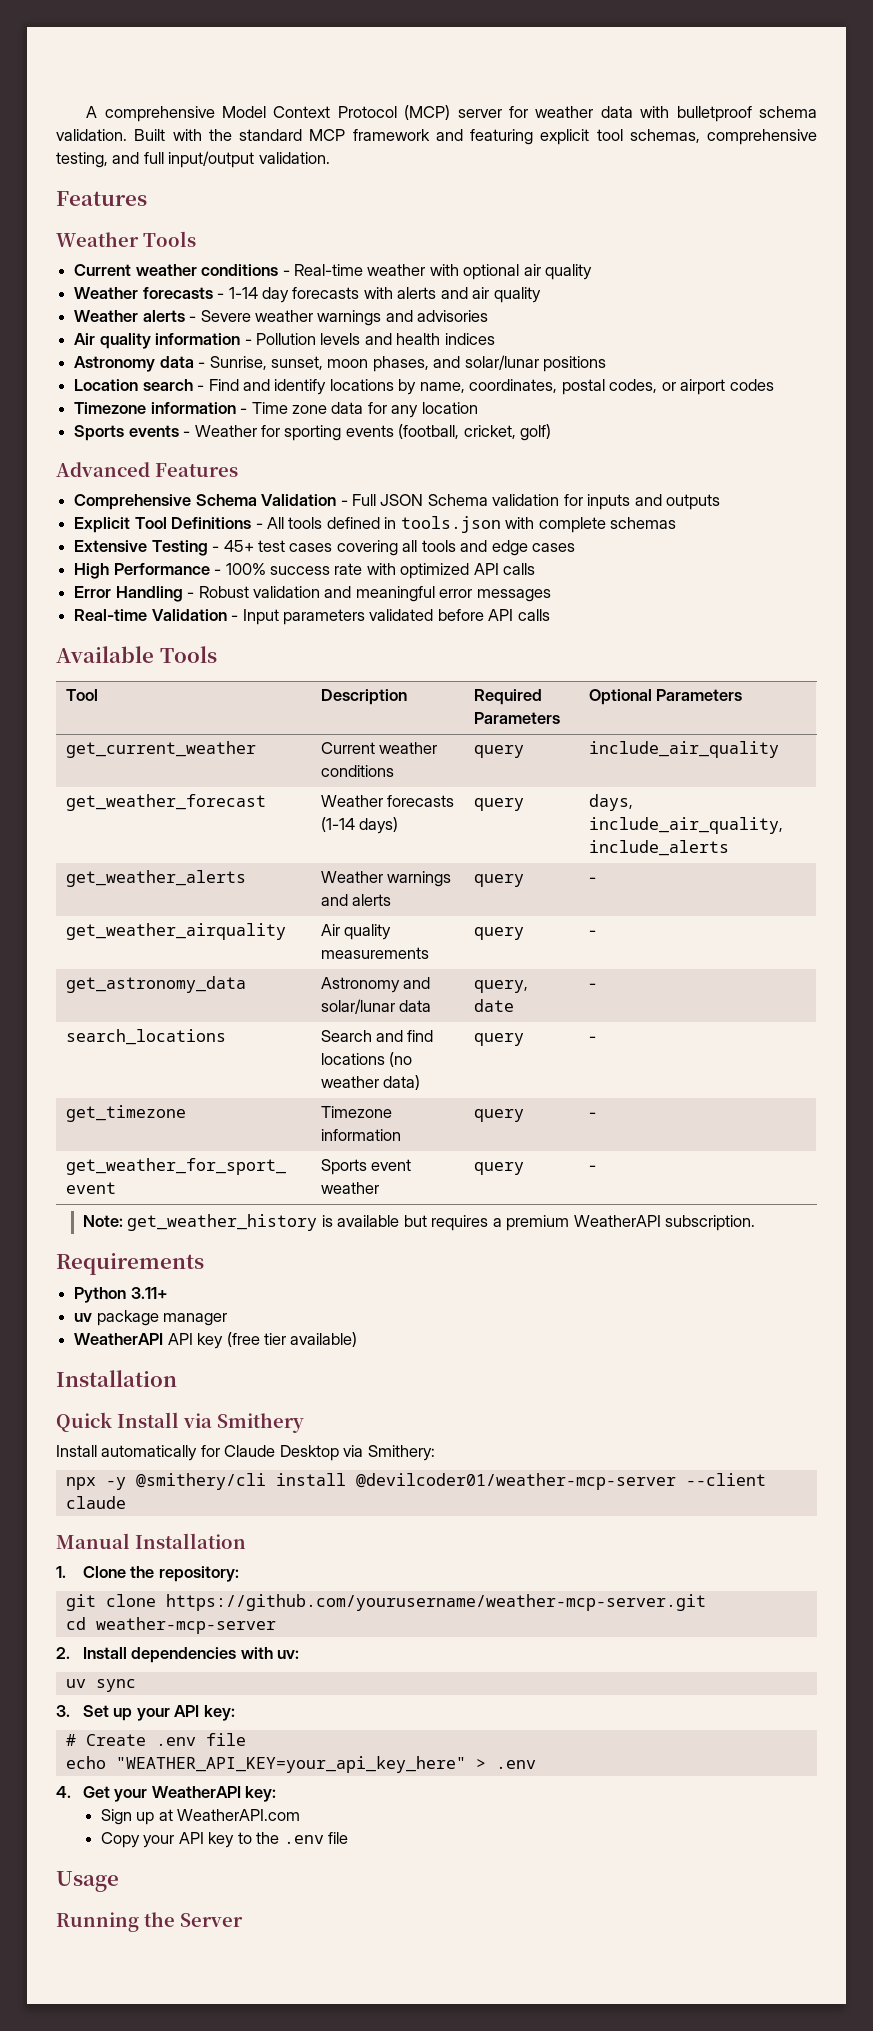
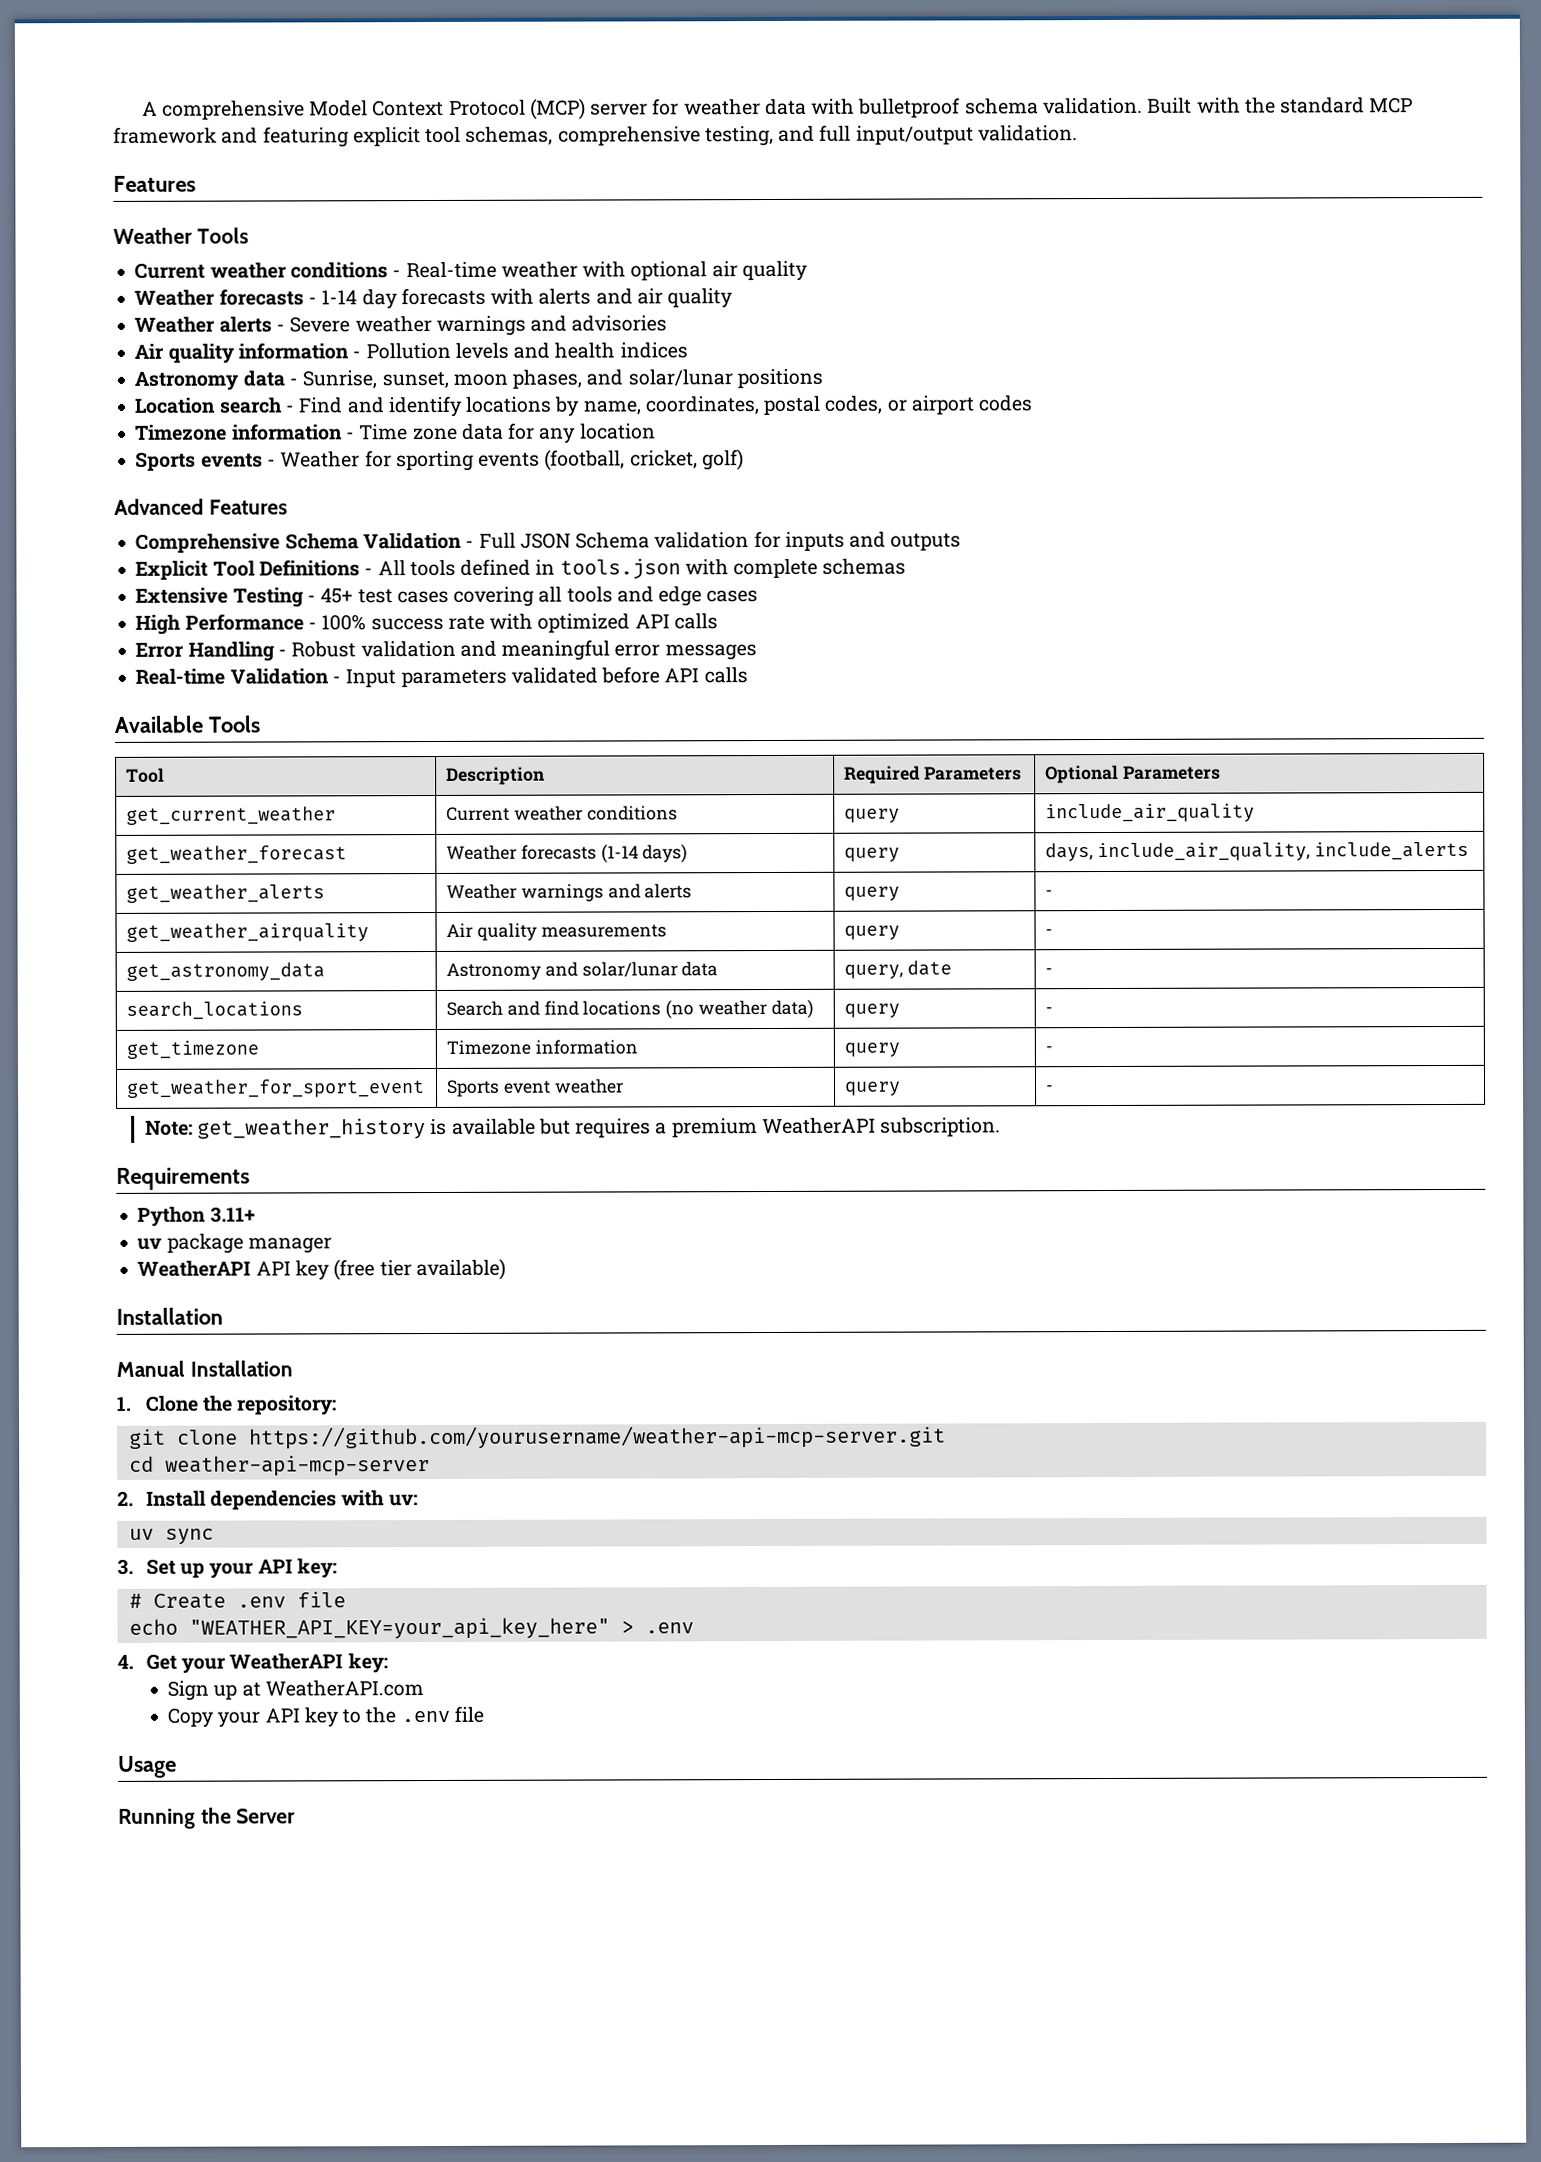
- Quick Install via Smithery
- Install automatically for Claude Desktop via Smithery:
- npx -y @smithery/cli install @devilcoder01/weather-mcp-server --client claude
- git clone https://github.com/yourusername/weather-mcp-server.git
+ git clone https://github.com/yourusername/weather-api-mcp-server.git
- cd weather-mcp-server
+ cd weather-api-mcp-server

